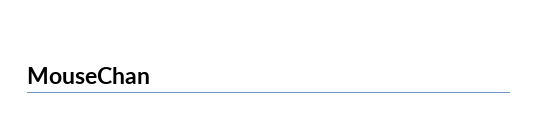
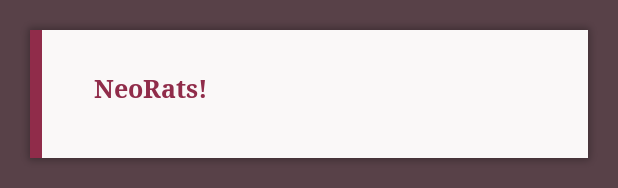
- MouseChan
+ NeoRats!

